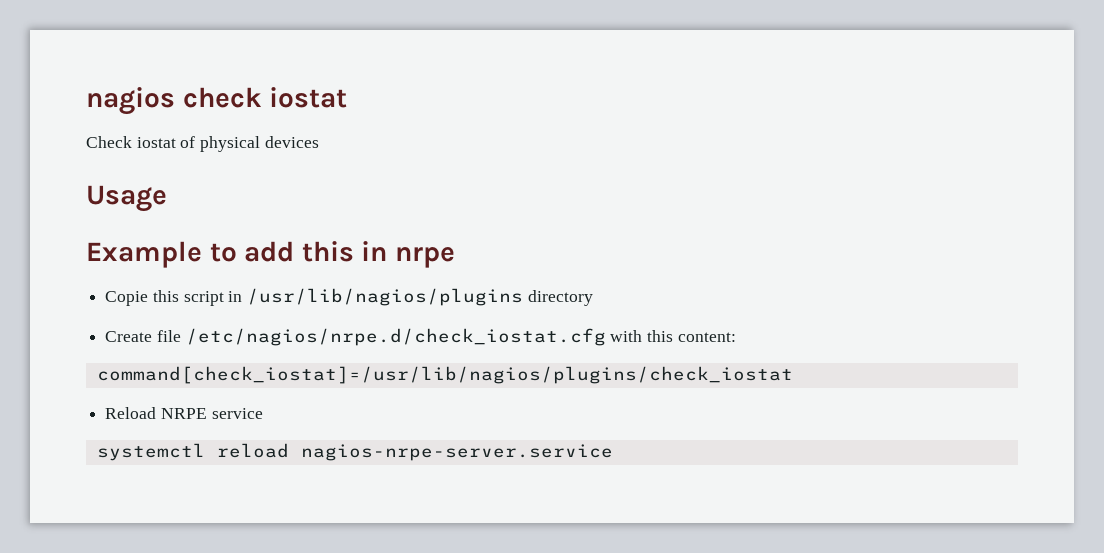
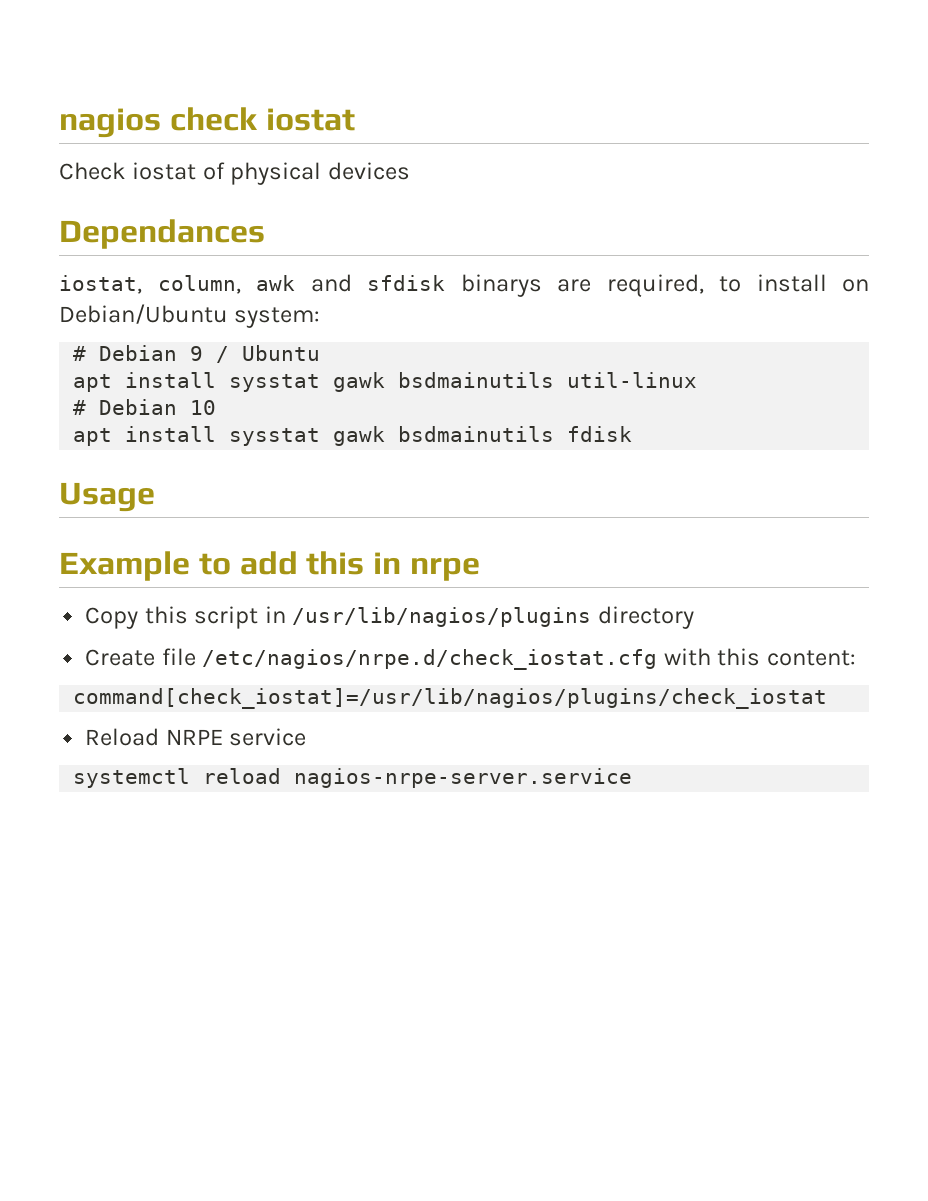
+ Dependances
+ iostat, column, awk and sfdisk binarys are required, to install on Debian/Ubuntu system:
+ # Debian 9 / Ubuntu
+ apt install sysstat gawk bsdmainutils util-linux
+ # Debian 10
+ apt install sysstat gawk bsdmainutils fdisk
- Copie this script in /usr/lib/nagios/plugins directory
+ Copy this script in /usr/lib/nagios/plugins directory

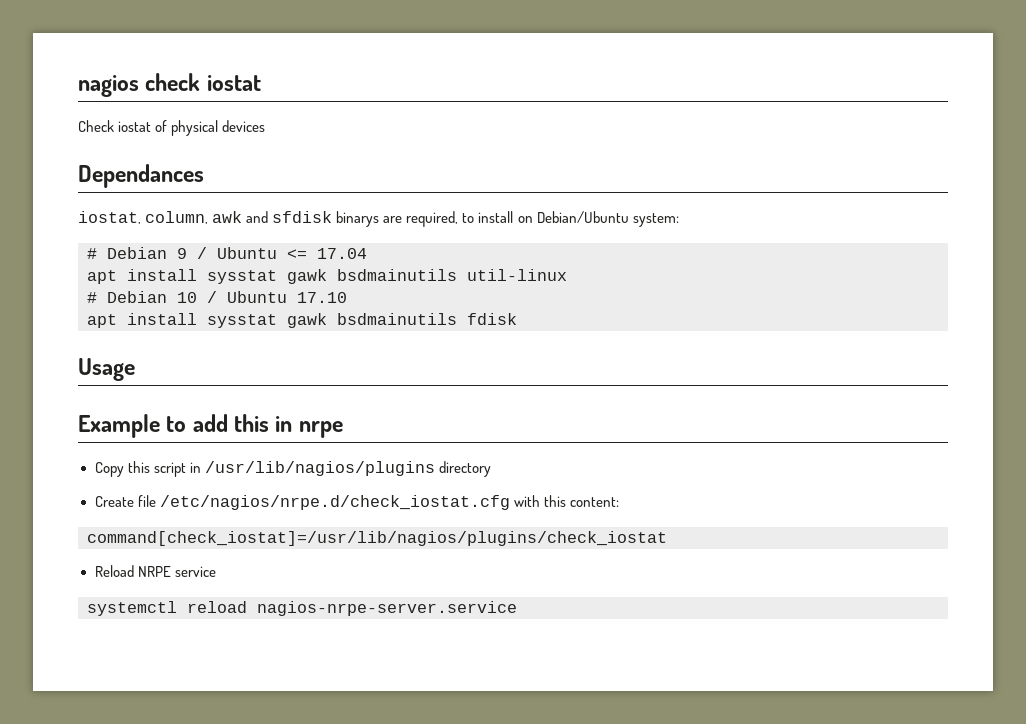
- # Debian 9 / Ubuntu
+ # Debian 9 / Ubuntu <= 17.04
- # Debian 10
+ # Debian 10 / Ubuntu 17.10

